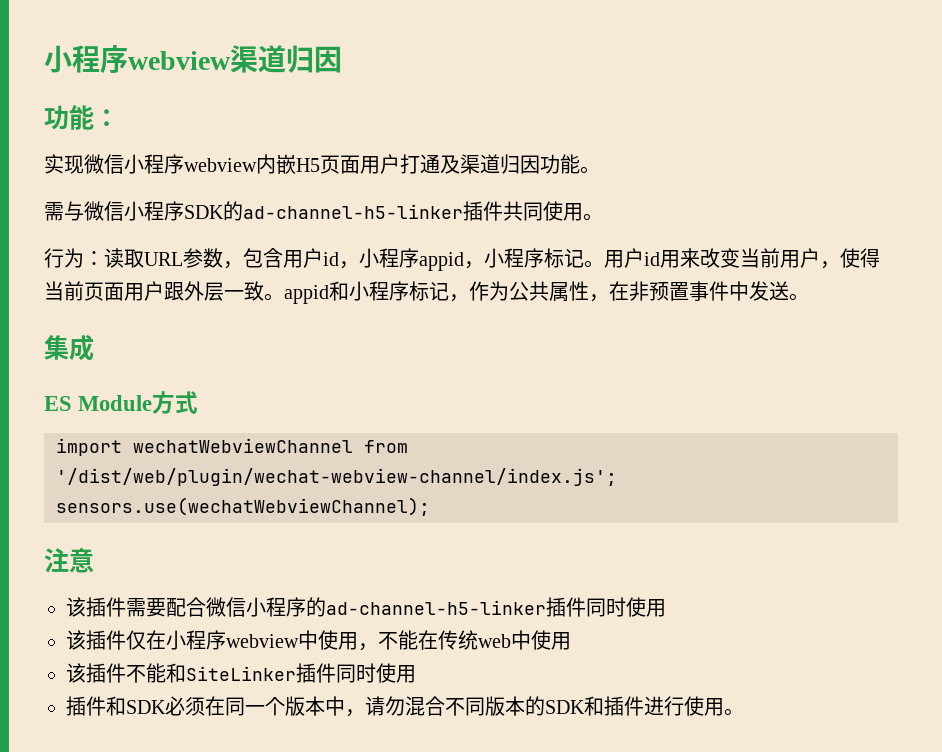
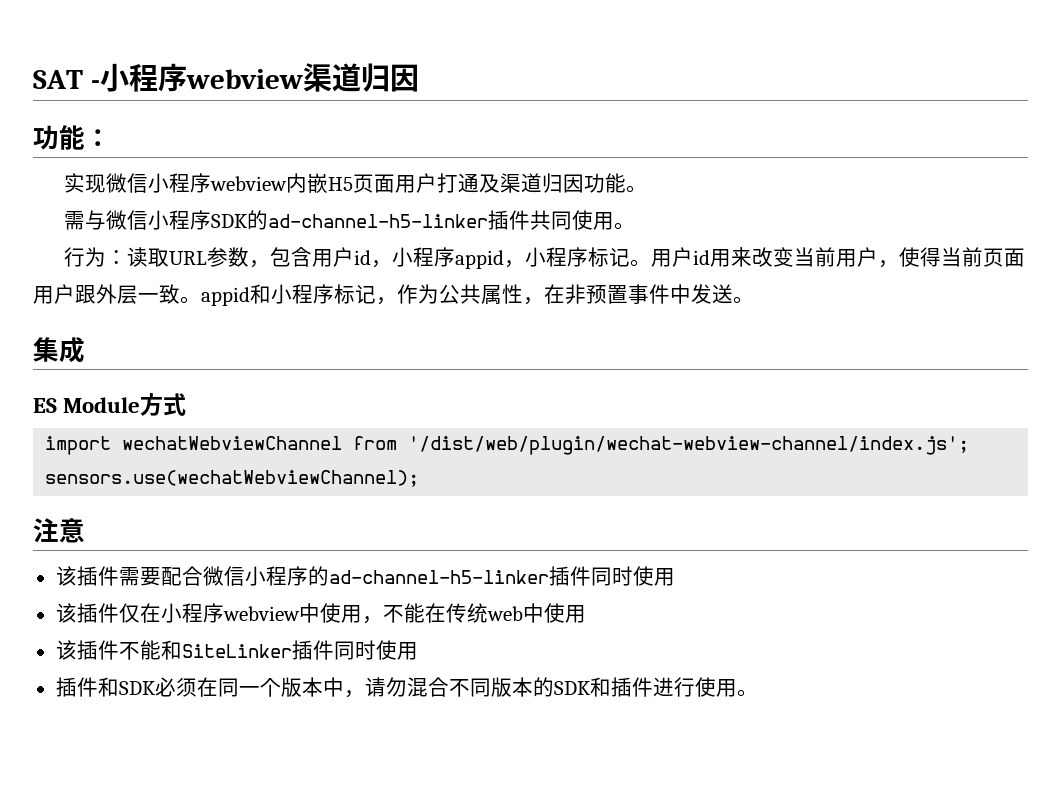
- 小程序webview渠道归因
+ SAT -小程序webview渠道归因

